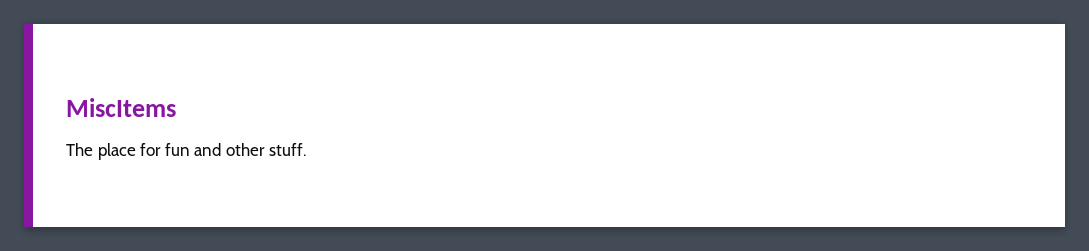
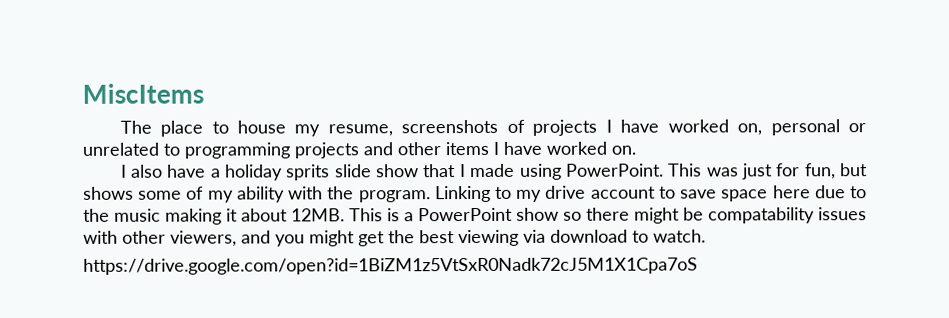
- The place for fun and other stuff.
+ The place to house my resume, screenshots of projects I have worked on, personal or unrelated to programming projects and other items I have worked on.
+ I also have a holiday sprits slide show that I made using PowerPoint. This was just for fun, but shows some of my ability with the program. Linking to my drive account to save space here due to the music making it about 12MB. This is a PowerPoint show so there might be compatability issues with other viewers, and you might get the best viewing via download to watch.
+ https://drive.google.com/open?id=1BiZM1z5VtSxR0Nadk72cJ5M1X1Cpa7oS

